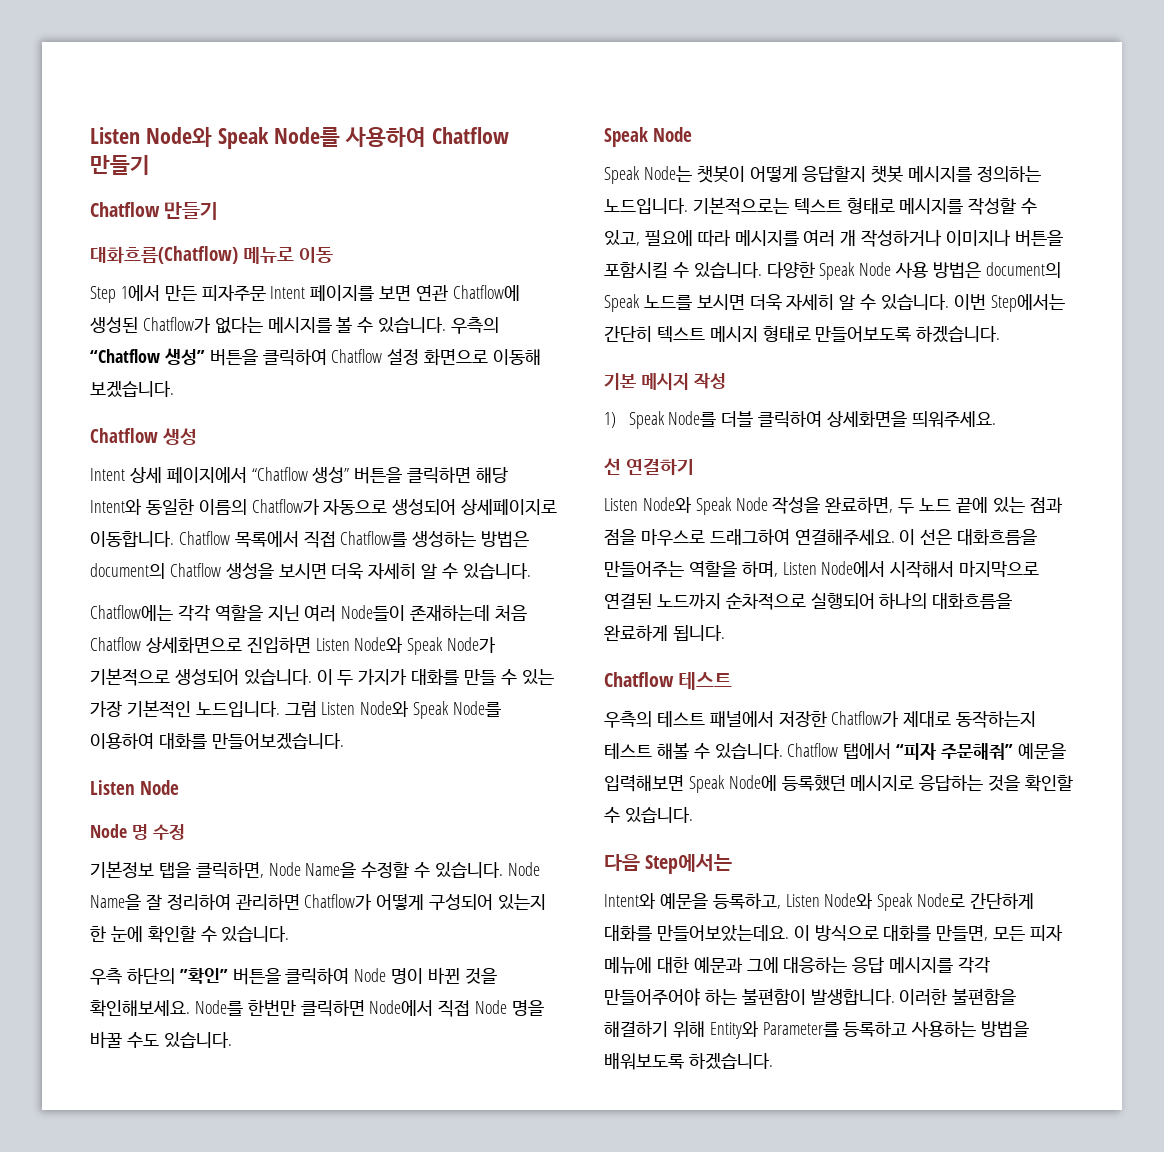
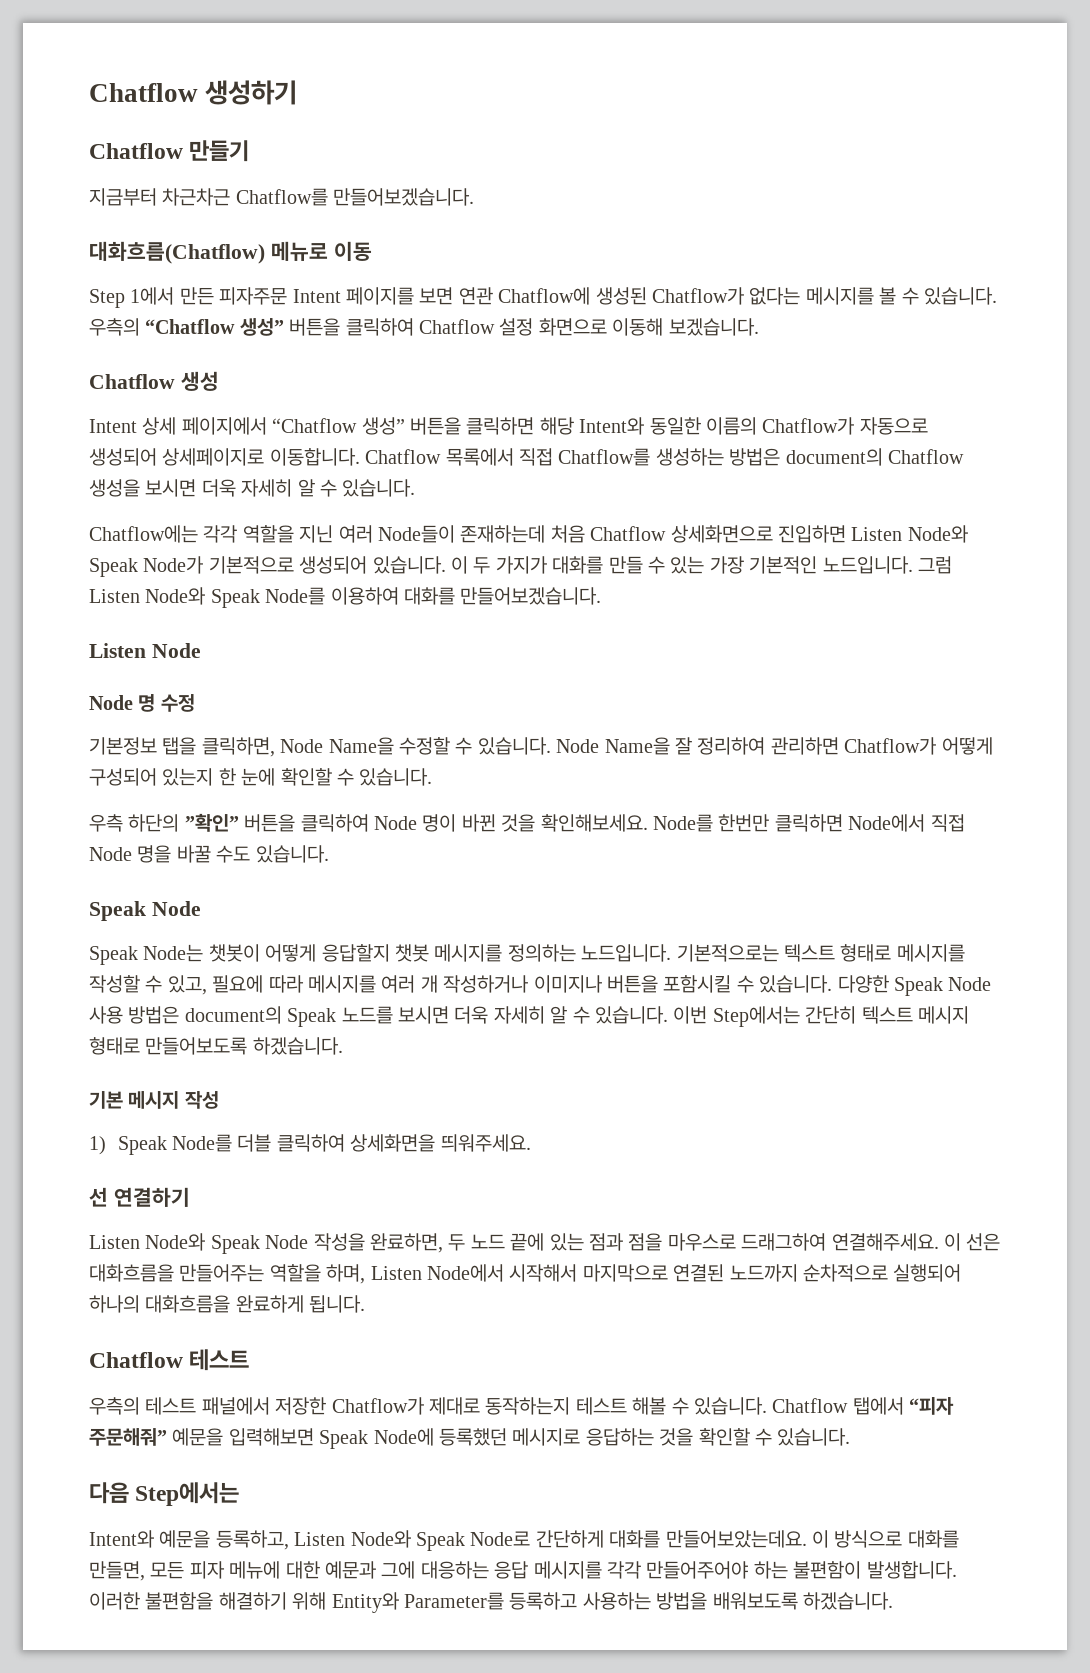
- Listen Node와 Speak Node를 사용하여 Chatflow 만들기
+ Chatflow 생성하기
  Chatflow 만들기
+ 지금부터 차근차근 Chatflow를 만들어보겠습니다.

